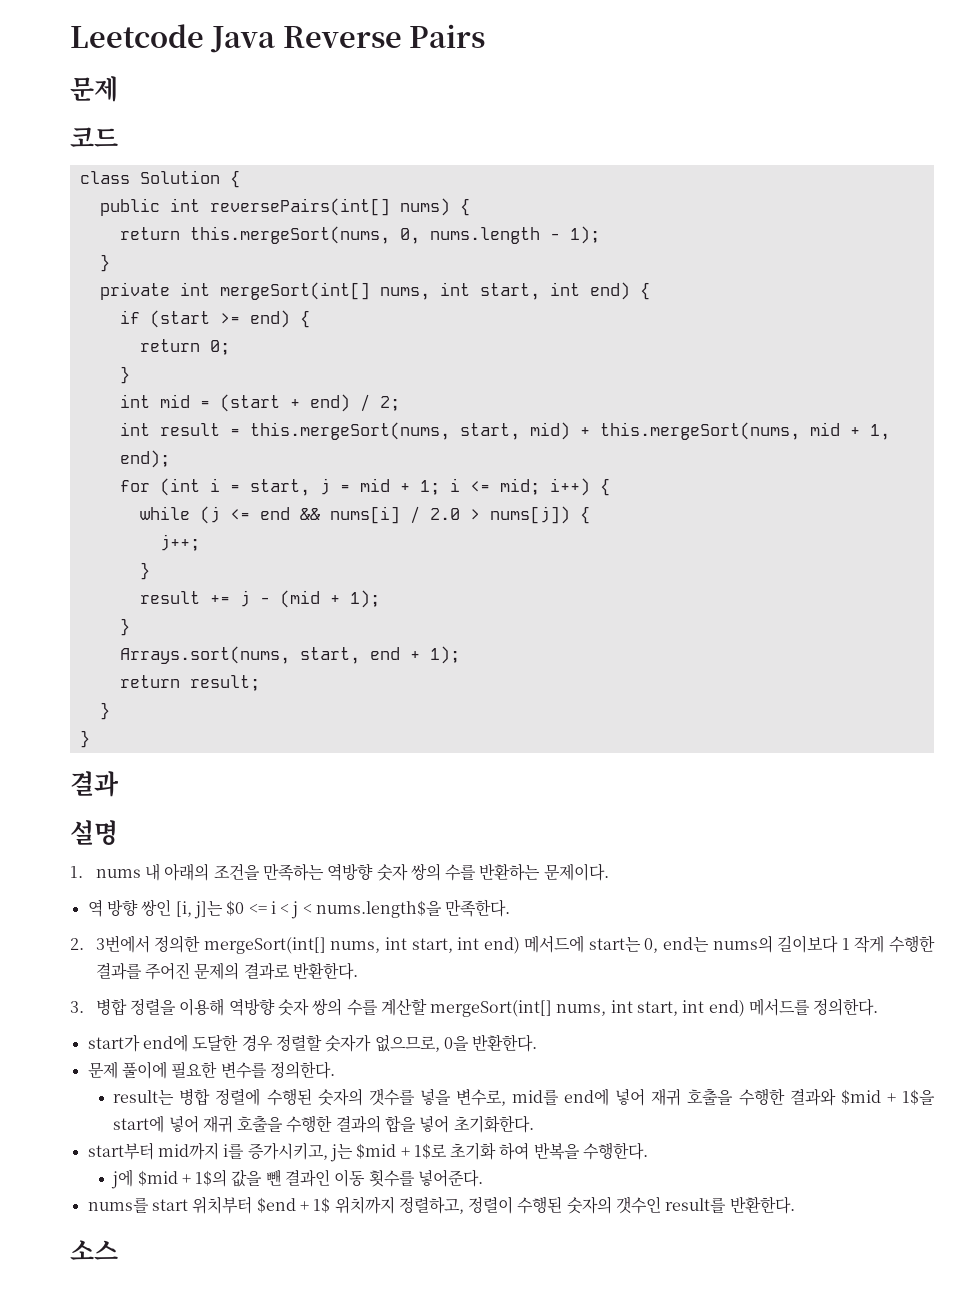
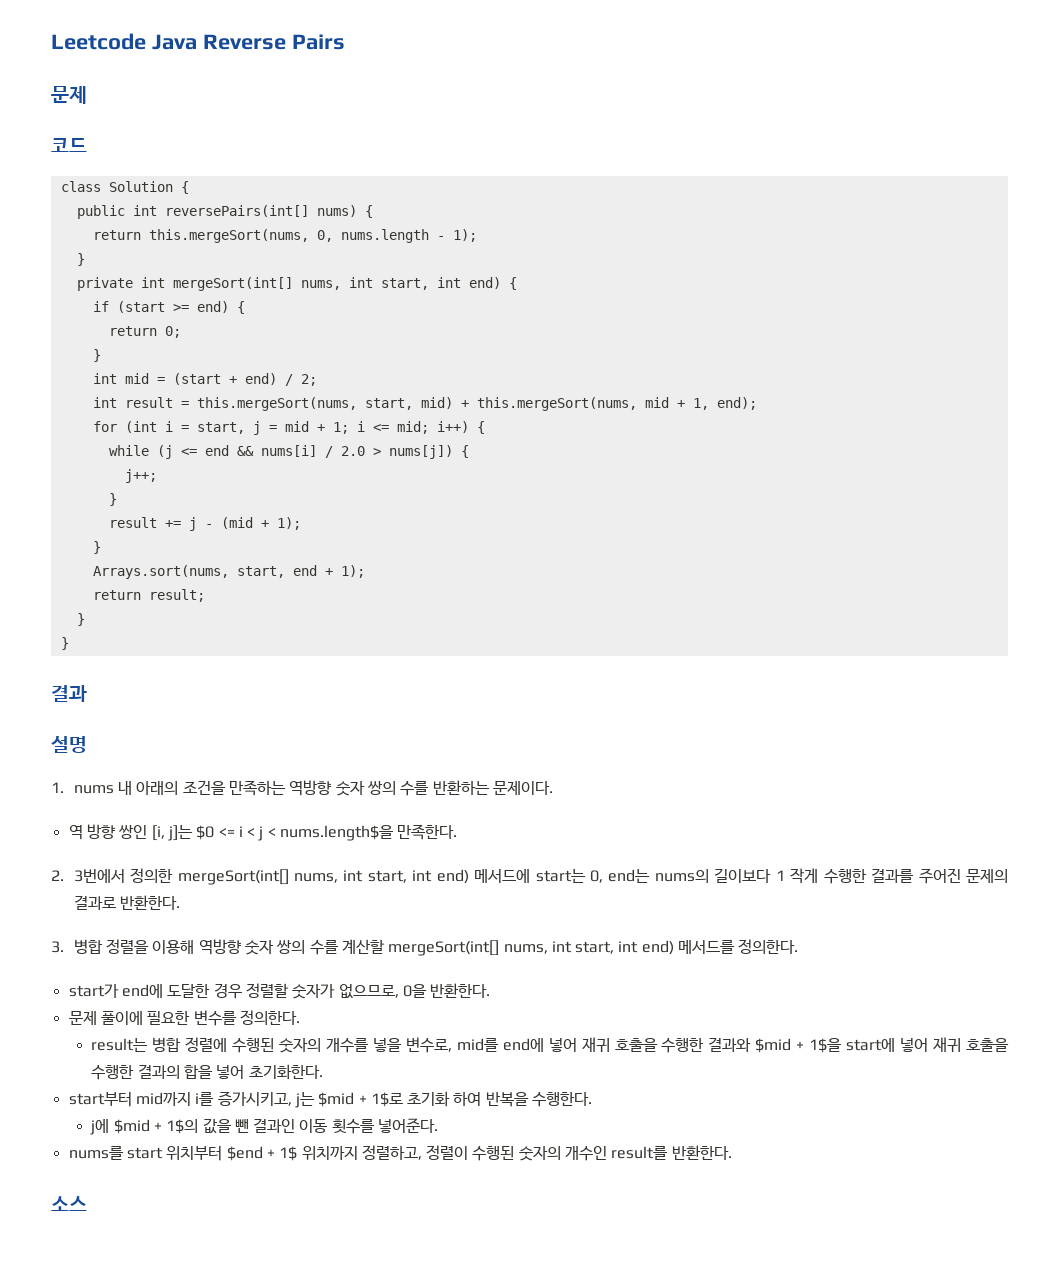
- result는 병합 정렬에 수행된 숫자의 갯수를 넣을 변수로, mid를 end에 넣어 재귀 호출을 수행한 결과와 $mid + 1$을 start에 넣어 재귀 호출을 수행한 결과의 합을 넣어 초기화한다.
+ result는 병합 정렬에 수행된 숫자의 개수를 넣을 변수로, mid를 end에 넣어 재귀 호출을 수행한 결과와 $mid + 1$을 start에 넣어 재귀 호출을 수행한 결과의 합을 넣어 초기화한다.
- nums를 start 위치부터 $end + 1$ 위치까지 정렬하고, 정렬이 수행된 숫자의 갯수인 result를 반환한다.
+ nums를 start 위치부터 $end + 1$ 위치까지 정렬하고, 정렬이 수행된 숫자의 개수인 result를 반환한다.

